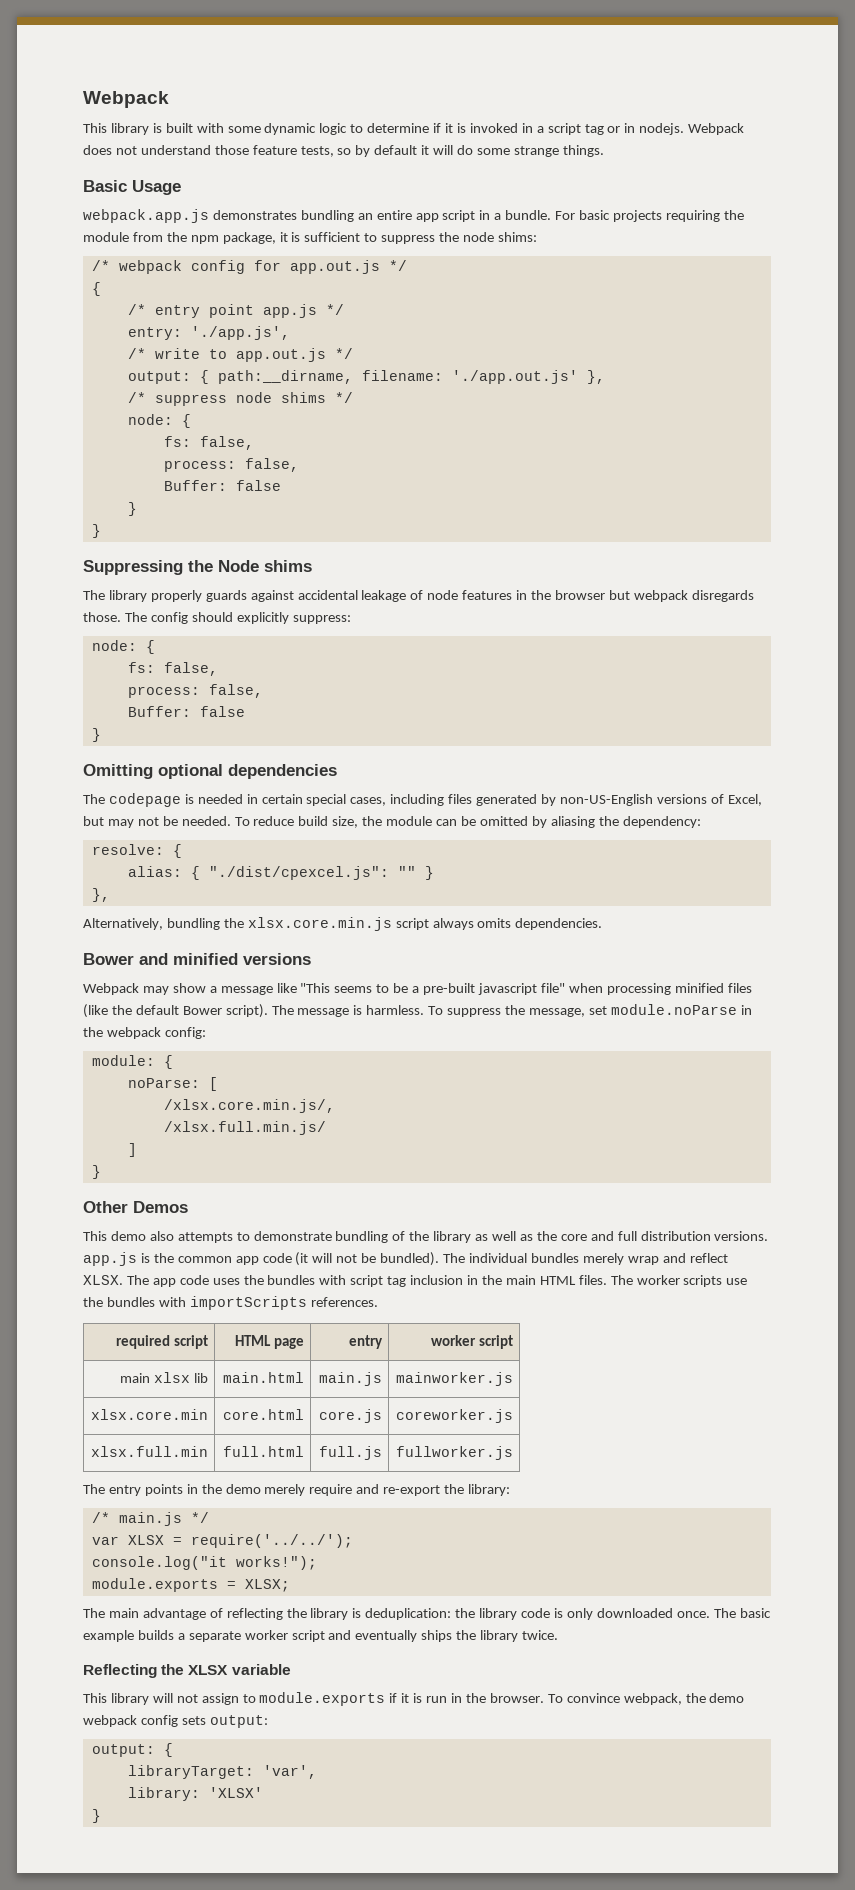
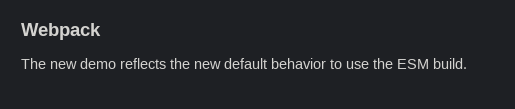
- This library is built with some dynamic logic to determine if it is invoked in a script tag or in nodejs. Webpack does not understand those feature tests, so by default it will do some strange things.
- Basic Usage
- webpack.app.js demonstrates bundling an entire app script in a bundle. For basic projects requiring the module from the npm package, it is sufficient to suppress the node shims:
- /* webpack config for app.out.js */
- {
- /* entry point app.js */
- entry: './app.js',
- /* write to app.out.js */
- output: { path:__dirname, filename: './app.out.js' },
- /* suppress node shims */
- node: {
- fs: false,
- process: false,
- Buffer: false
- }
- }
- Suppressing the Node shims
- The library properly guards against accidental leakage of node features in the browser but webpack disregards those. The config should explicitly suppress:
- node: {
- fs: false,
- process: false,
- Buffer: false
- }
- Omitting optional dependencies
- The codepage is needed in certain special cases, including files generated by non-US-English versions of Excel, but may not be needed. To reduce build size, the module can be omitted by aliasing the dependency:
- resolve: {
- alias: { "./dist/cpexcel.js": "" }
- },
- Alternatively, bundling the xlsx.core.min.js script always omits dependencies.
- Bower and minified versions
- Webpack may show a message like "This seems to be a pre-built javascript file" when processing minified files (like the default Bower script). The message is harmless. To suppress the message, set module.noParse in the webpack config:
- module: {
- noParse: [
- /xlsx.core.min.js/,
- /xlsx.full.min.js/
- ]
- }
- Other Demos
- This demo also attempts to demonstrate bundling of the library as well as the core and full distribution versions. app.js is the common app code (it will not be bundled). The individual bundles merely wrap and reflect XLSX. The app code uses the bundles with script tag inclusion in the main HTML files. The worker scripts use the bundles with importScripts references.
- required script | HTML page | entry | worker script
- main xlsx lib | main.html | main.js | mainworker.js
- xlsx.core.min | core.html | core.js | coreworker.js
- xlsx.full.min | full.html | full.js | fullworker.js
- The entry points in the demo merely require and re-export the library:
- /* main.js */
- var XLSX = require('../../');
- console.log("it works!");
- module.exports = XLSX;
- The main advantage of reflecting the library is deduplication: the library code is only downloaded once. The basic example builds a separate worker script and eventually ships the library twice.
- Reflecting the XLSX variable
- This library will not assign to module.exports if it is run in the browser. To convince webpack, the demo webpack config sets output:
- output: {
- libraryTarget: 'var',
- library: 'XLSX'
- }
+ The new demo reflects the new default behavior to use the ESM build.

